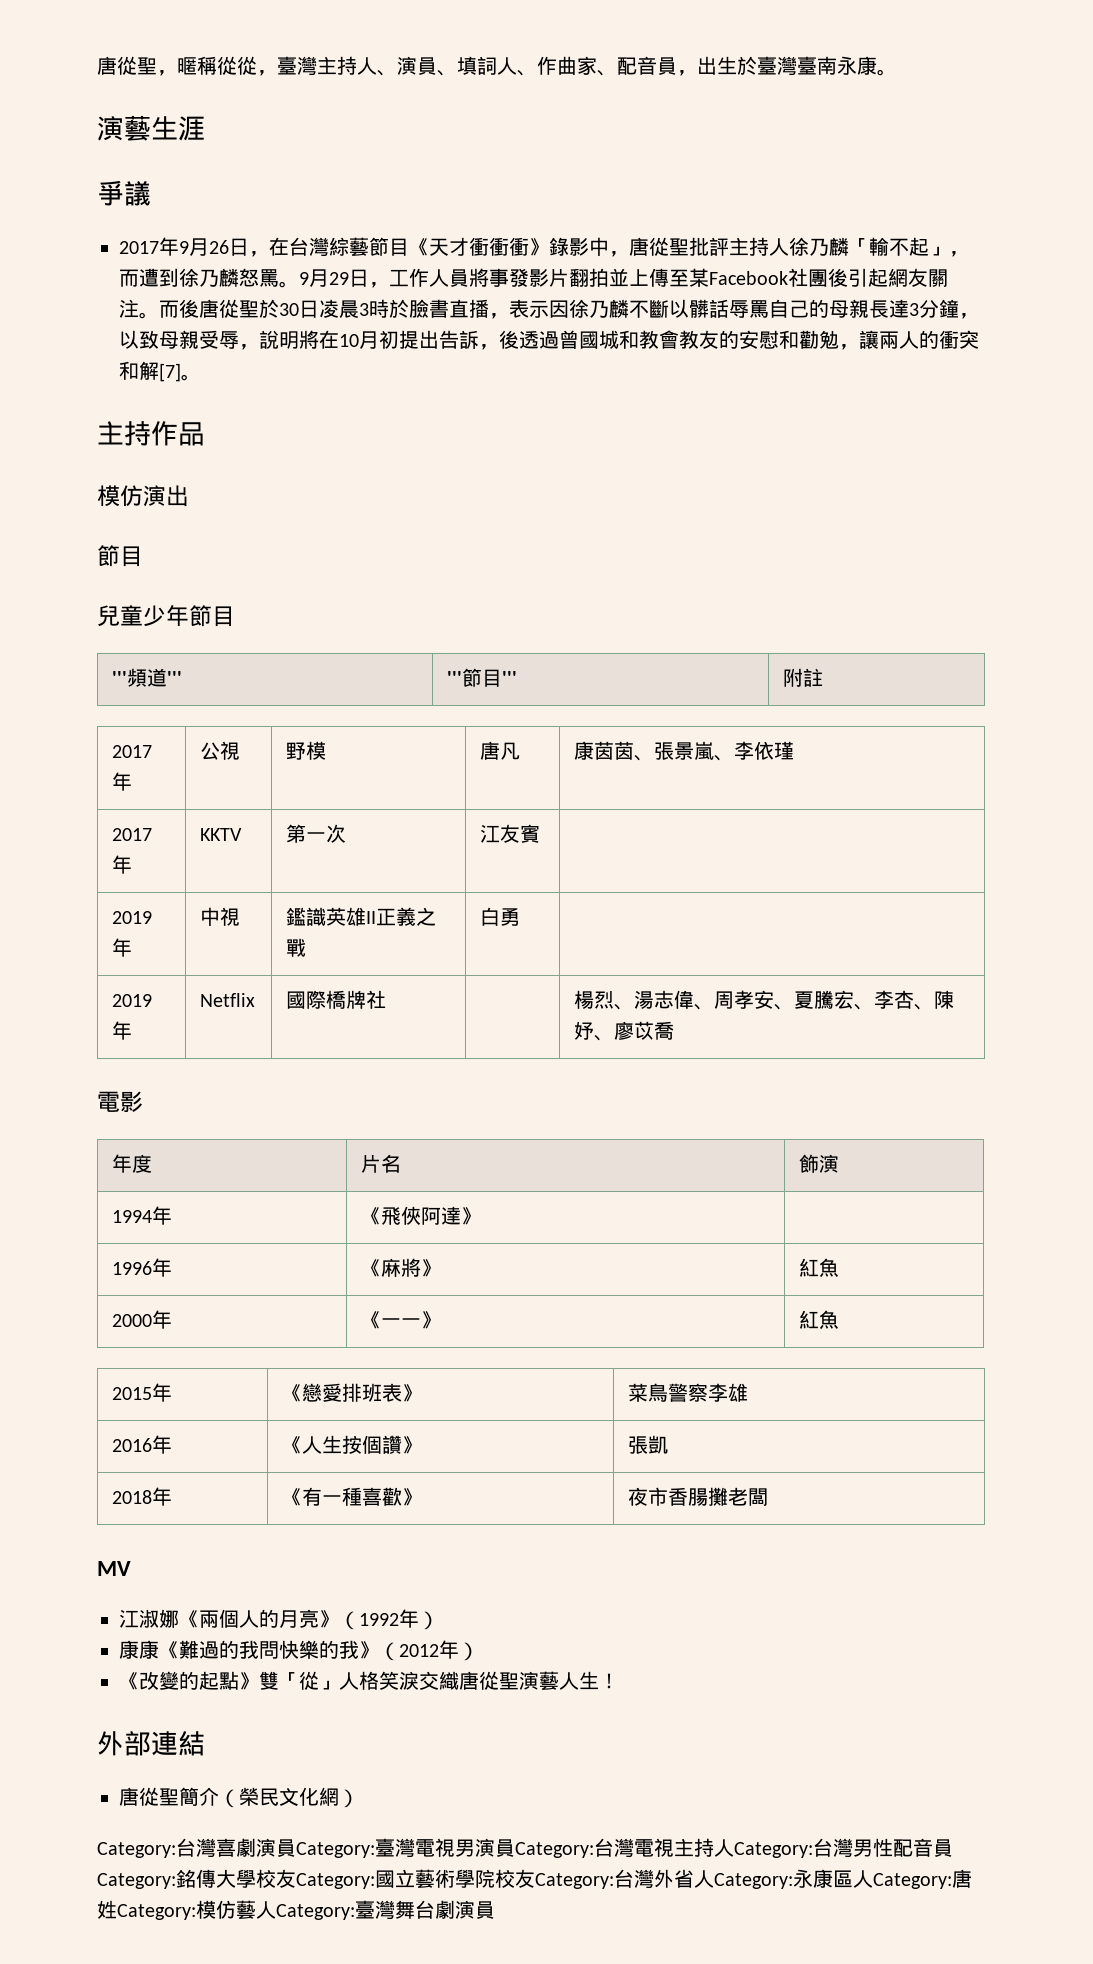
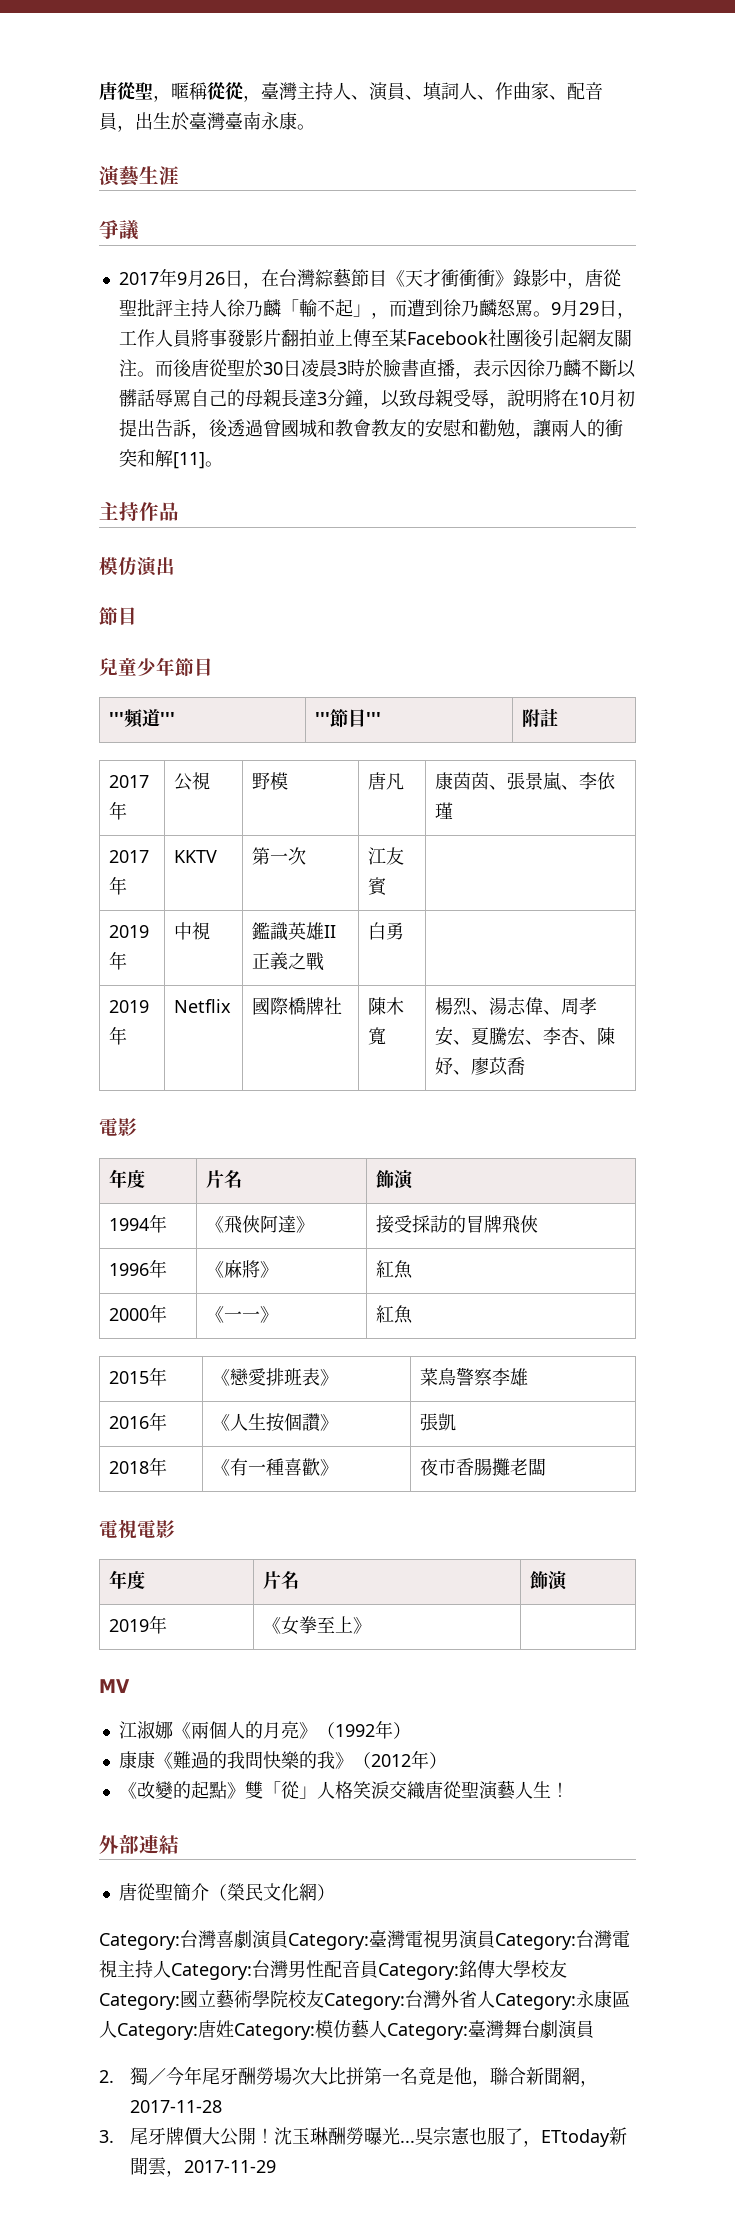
- 而後唐從聖於30日凌晨3時於臉書直播，表示因徐乃麟不斷以髒話辱罵自己的母親長達3分鐘，以致母親受辱，說明將在10月初提出告訴，後透過曾國城和教會教友的安慰和勸勉，讓兩人的衝突和解[7]。
+ 而後唐從聖於30日凌晨3時於臉書直播，表示因徐乃麟不斷以髒話辱罵自己的母親長達3分鐘，以致母親受辱，說明將在10月初提出告訴，後透過曾國城和教會教友的安慰和勸勉，讓兩人的衝突和解[11]。
- 2019年 | Netflix | 國際橋牌社 | | 楊烈、湯志偉、周孝安、夏騰宏、李杏、陳妤、廖苡喬
+ 2019年 | Netflix | 國際橋牌社 | 陳木寬 | 楊烈、湯志偉、周孝安、夏騰宏、李杏、陳妤、廖苡喬
- 1994年 | 《飛俠阿達》 |
+ 1994年 | 《飛俠阿達》 | 接受採訪的冒牌飛俠
+ 電視電影
+ 年度 | 片名 | 飾演
+ 2019年 | 《女拳至上》 |
+ 2.獨／今年尾牙酬勞場次大比拼第一名竟是他，聯合新聞網，2017-11-28
+ 3.尾牙牌價大公開！沈玉琳酬勞曝光...吳宗憲也服了，ETtoday新聞雲，2017-11-29

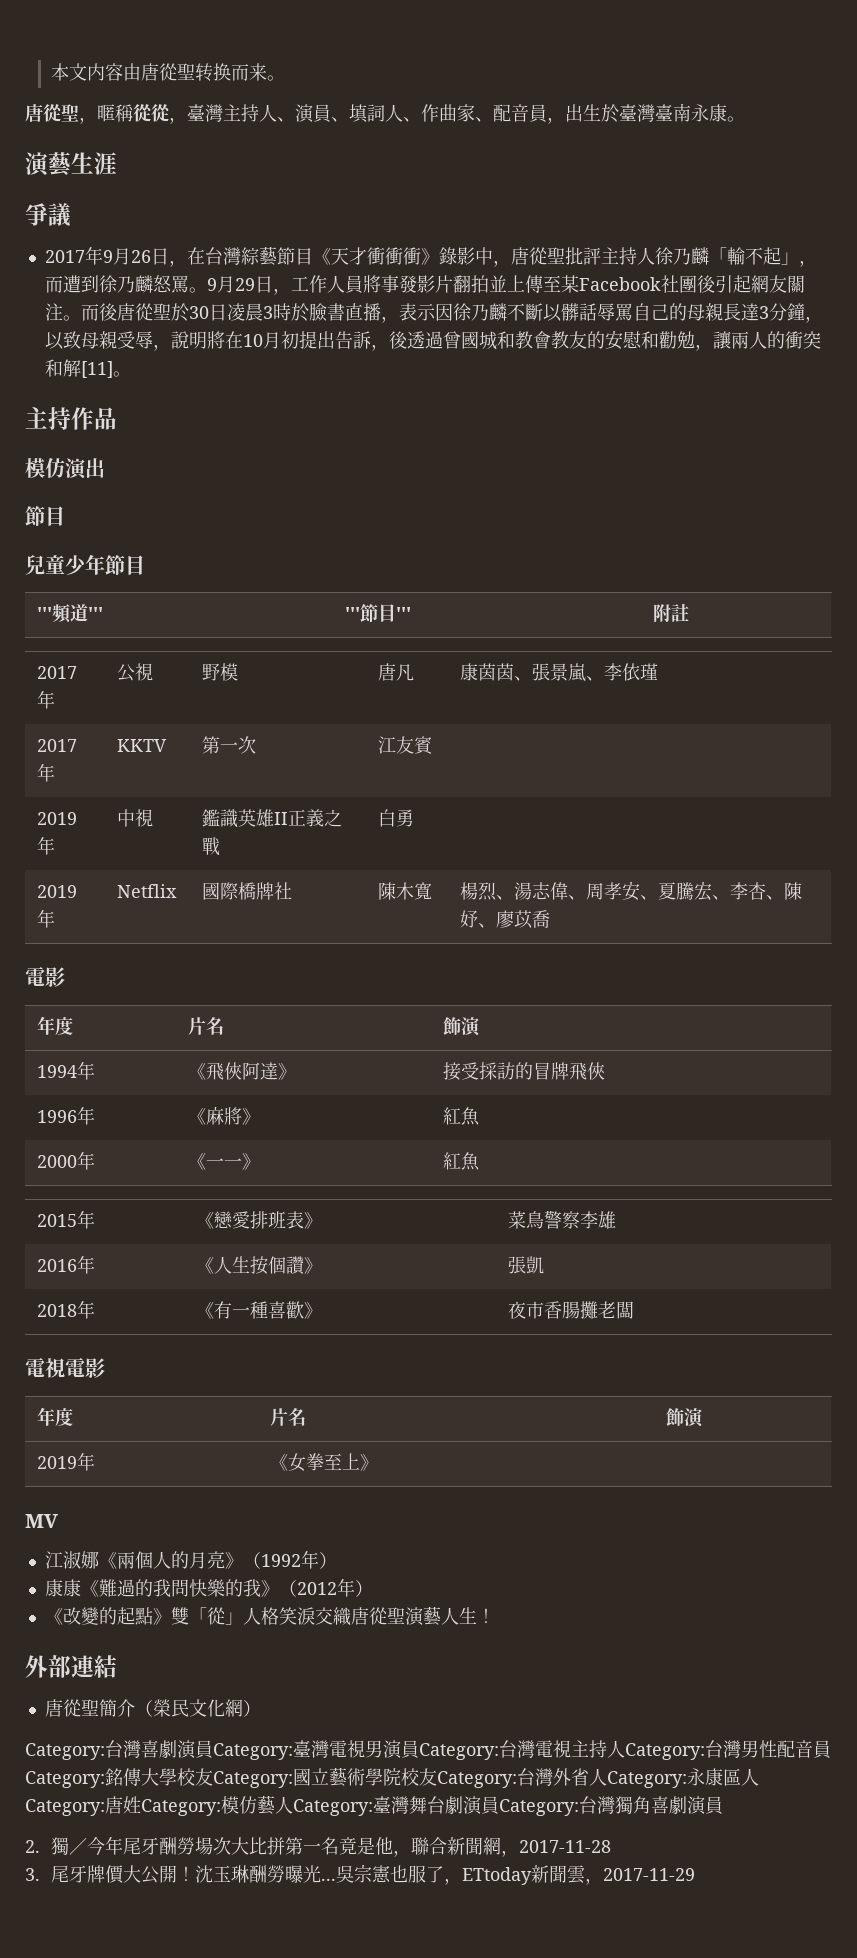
+ 本文内容由唐從聖转换而来。
- Category:台灣喜劇演員Category:臺灣電視男演員Category:台灣電視主持人Category:台灣男性配音員Category:銘傳大學校友Category:國立藝術學院校友Category:台灣外省人Category:永康區人Category:唐姓Category:模仿藝人Category:臺灣舞台劇演員
+ Category:台灣喜劇演員Category:臺灣電視男演員Category:台灣電視主持人Category:台灣男性配音員Category:銘傳大學校友Category:國立藝術學院校友Category:台灣外省人Category:永康區人Category:唐姓Category:模仿藝人Category:臺灣舞台劇演員Category:台灣獨角喜劇演員

